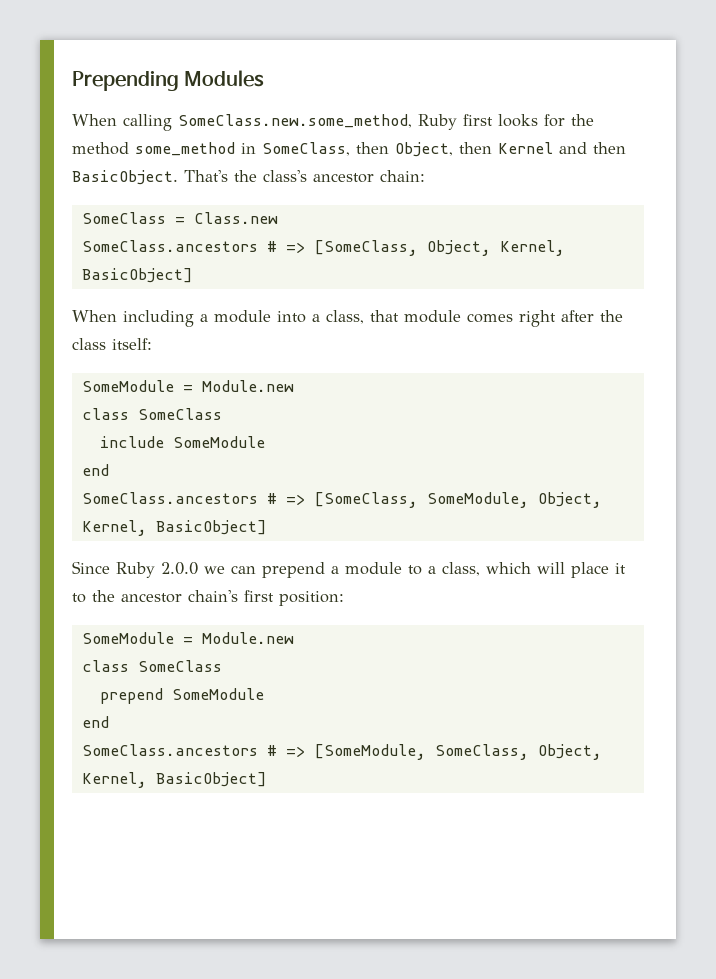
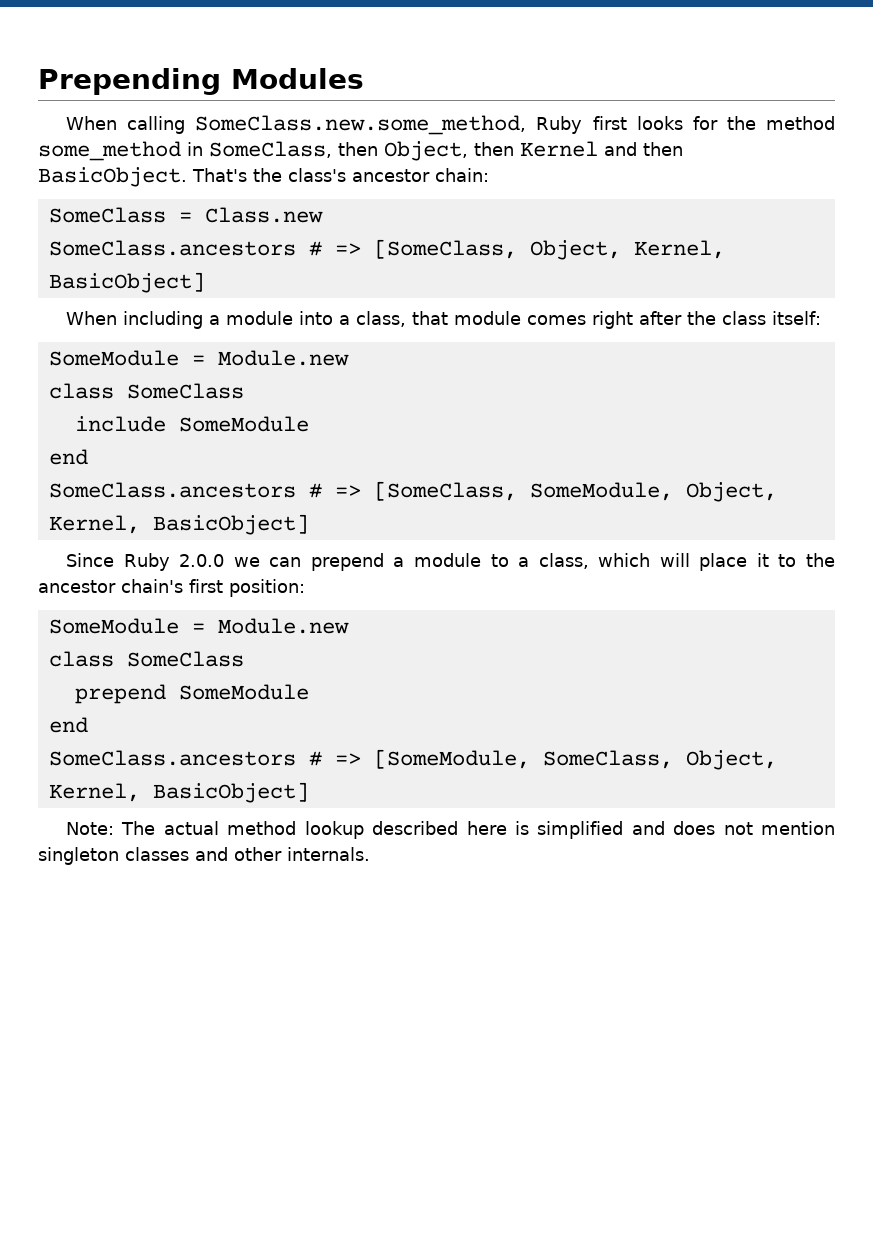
+ Note: The actual method lookup described here is simplified and does not mention singleton classes and other internals.

